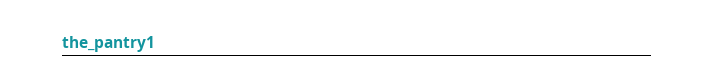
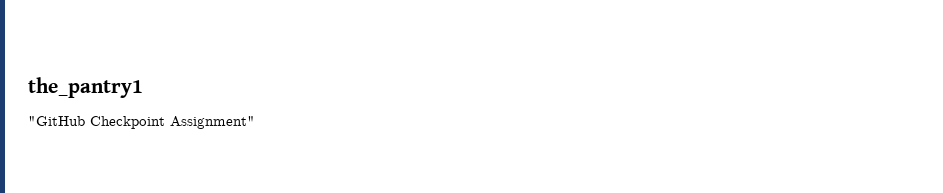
+ "GitHub Checkpoint Assignment"

